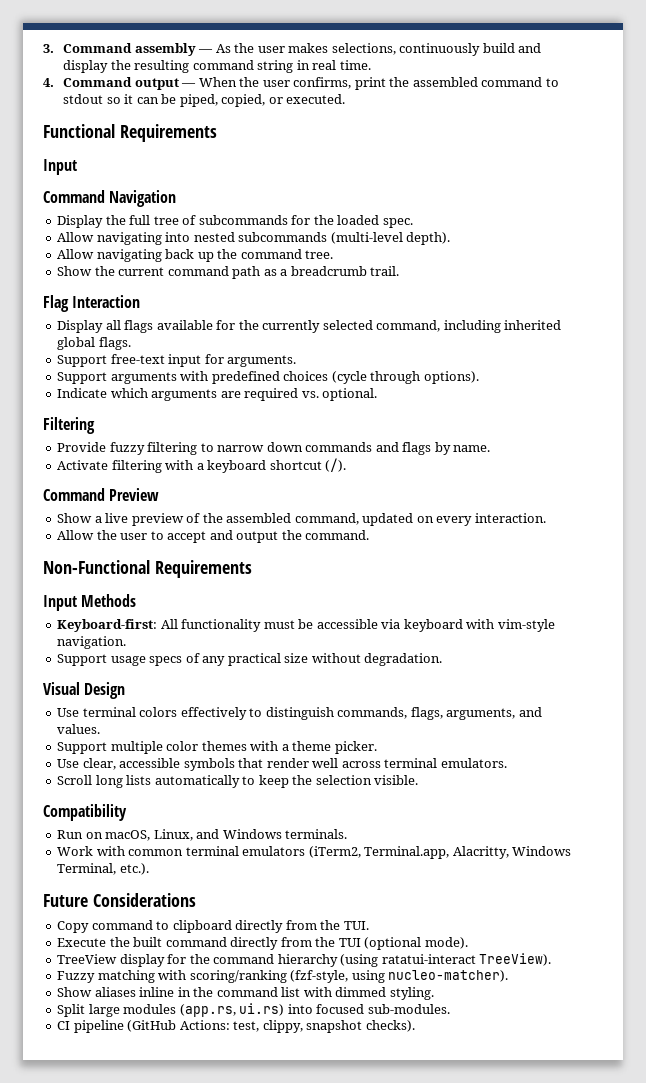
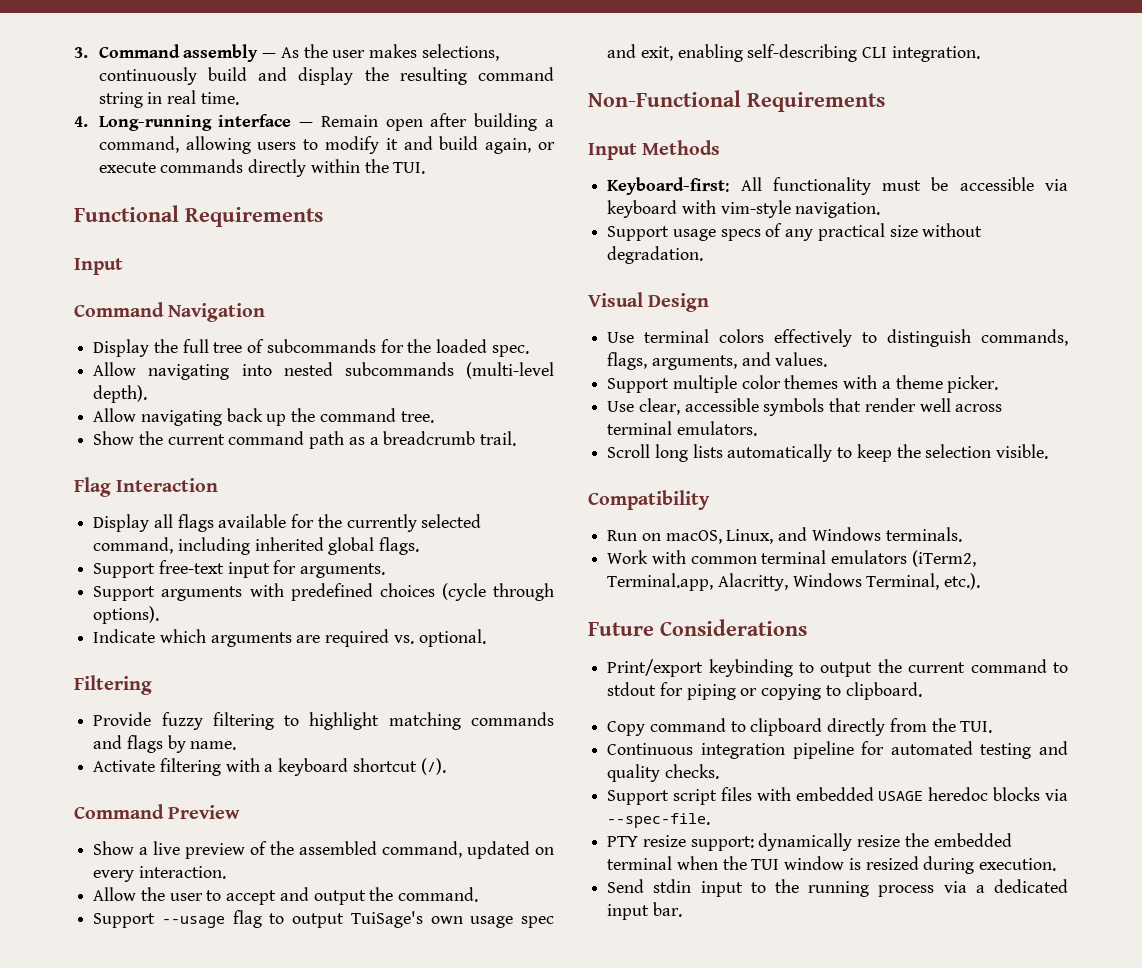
- 4. Command output — When the user confirms, print the assembled command to stdout so it can be piped, copied, or executed.
+ 4. Long-running interface — Remain open after building a command, allowing users to modify it and build again, or execute commands directly within the TUI.
- Provide fuzzy filtering to narrow down commands and flags by name.
+ Provide fuzzy filtering to highlight matching commands and flags by name.
+ Support --usage flag to output TuiSage's own usage spec and exit, enabling self-describing CLI integration.
+ Print/export keybinding to output the current command to stdout for piping or copying to clipboard.
- Execute the built command directly from the TUI (optional mode).
- TreeView display for the command hierarchy (using ratatui-interact TreeView).
- Fuzzy matching with scoring/ranking (fzf-style, using nucleo-matcher).
- Show aliases inline in the command list with dimmed styling.
- Split large modules (app.rs, ui.rs) into focused sub-modules.
- CI pipeline (GitHub Actions: test, clippy, snapshot checks).
+ Continuous integration pipeline for automated testing and quality checks.
+ Support script files with embedded USAGE heredoc blocks via --spec-file.
+ PTY resize support: dynamically resize the embedded terminal when the TUI window is resized during execution.
+ Send stdin input to the running process via a dedicated input bar.

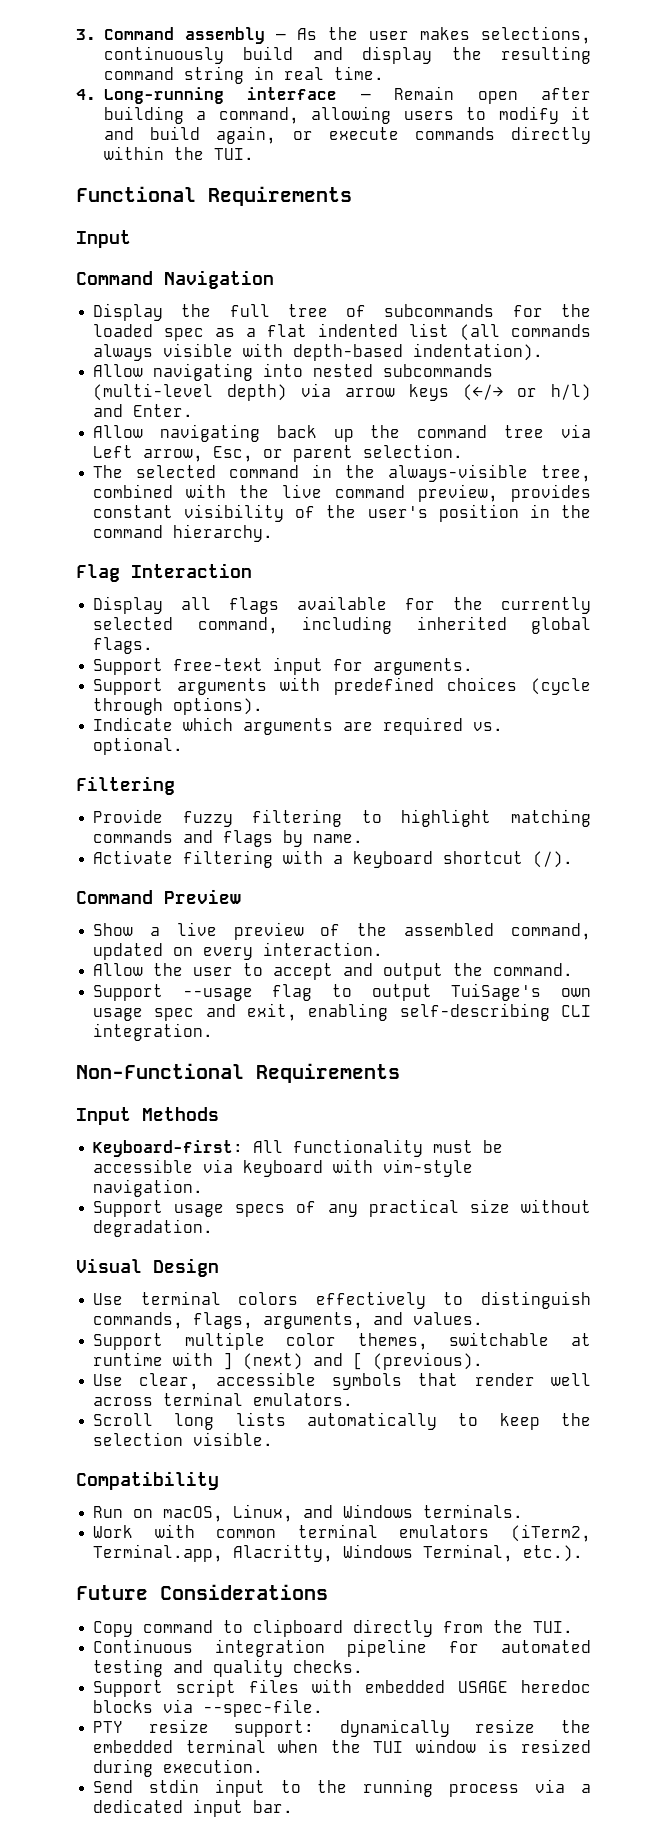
- Display the full tree of subcommands for the loaded spec.
+ Display the full tree of subcommands for the loaded spec as a flat indented list (all commands always visible with depth-based indentation).
- Allow navigating into nested subcommands (multi-level depth).
+ Allow navigating into nested subcommands (multi-level depth) via arrow keys (←/→ or h/l) and Enter.
- Allow navigating back up the command tree.
- Show the current command path as a breadcrumb trail.
+ Allow navigating back up the command tree via Left arrow, Esc, or parent selection.
+ The selected command in the always-visible tree, combined with the live command preview, provides constant visibility of the user's position in the command hierarchy.
- Support multiple color themes with a theme picker.
+ Support multiple color themes, switchable at runtime with ] (next) and [ (previous).
- Print/export keybinding to output the current command to stdout for piping or copying to clipboard.

